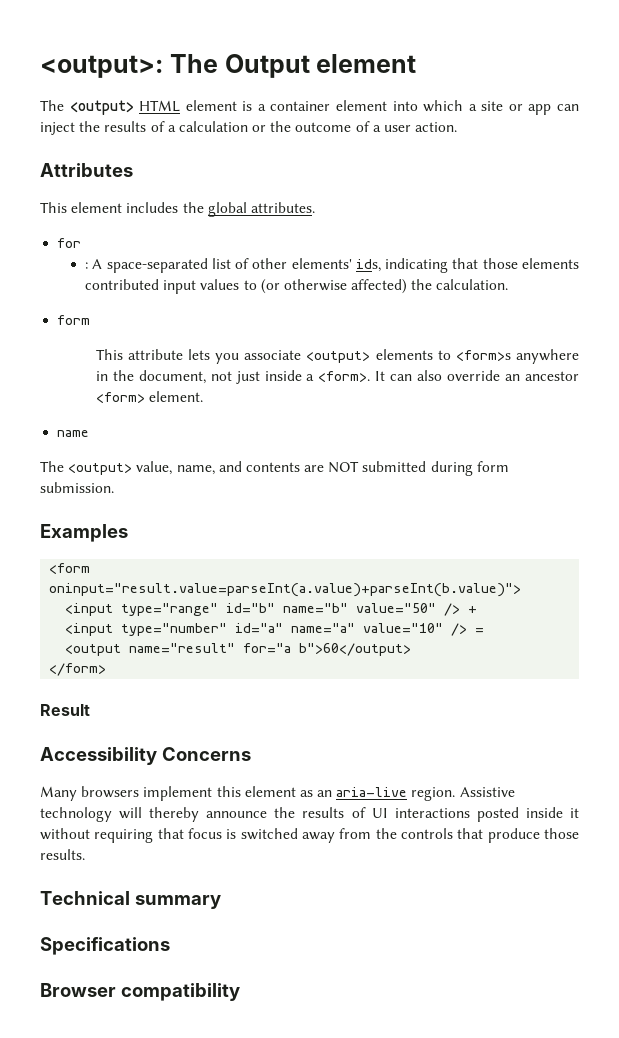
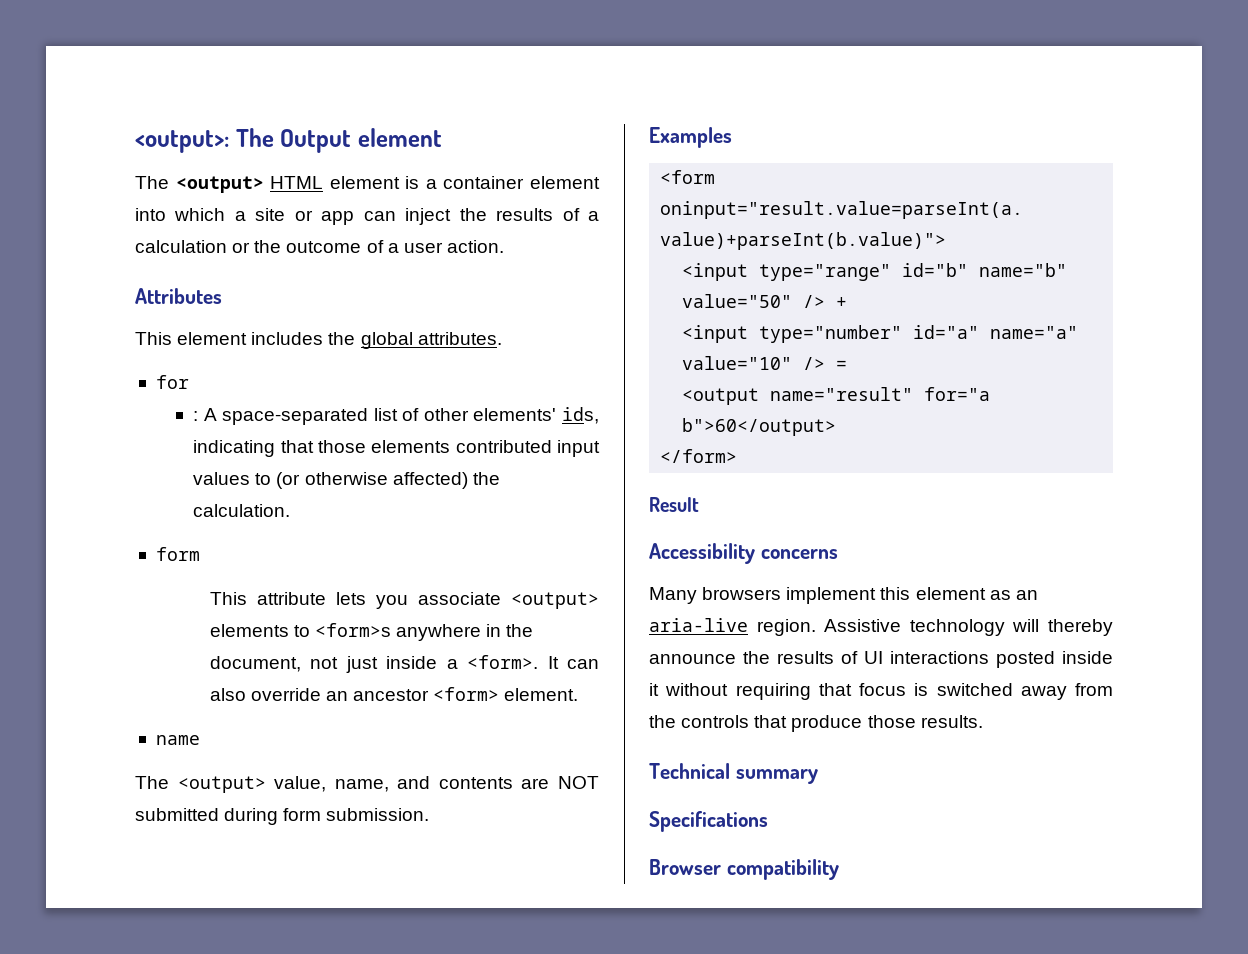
- Accessibility Concerns
+ Accessibility concerns

